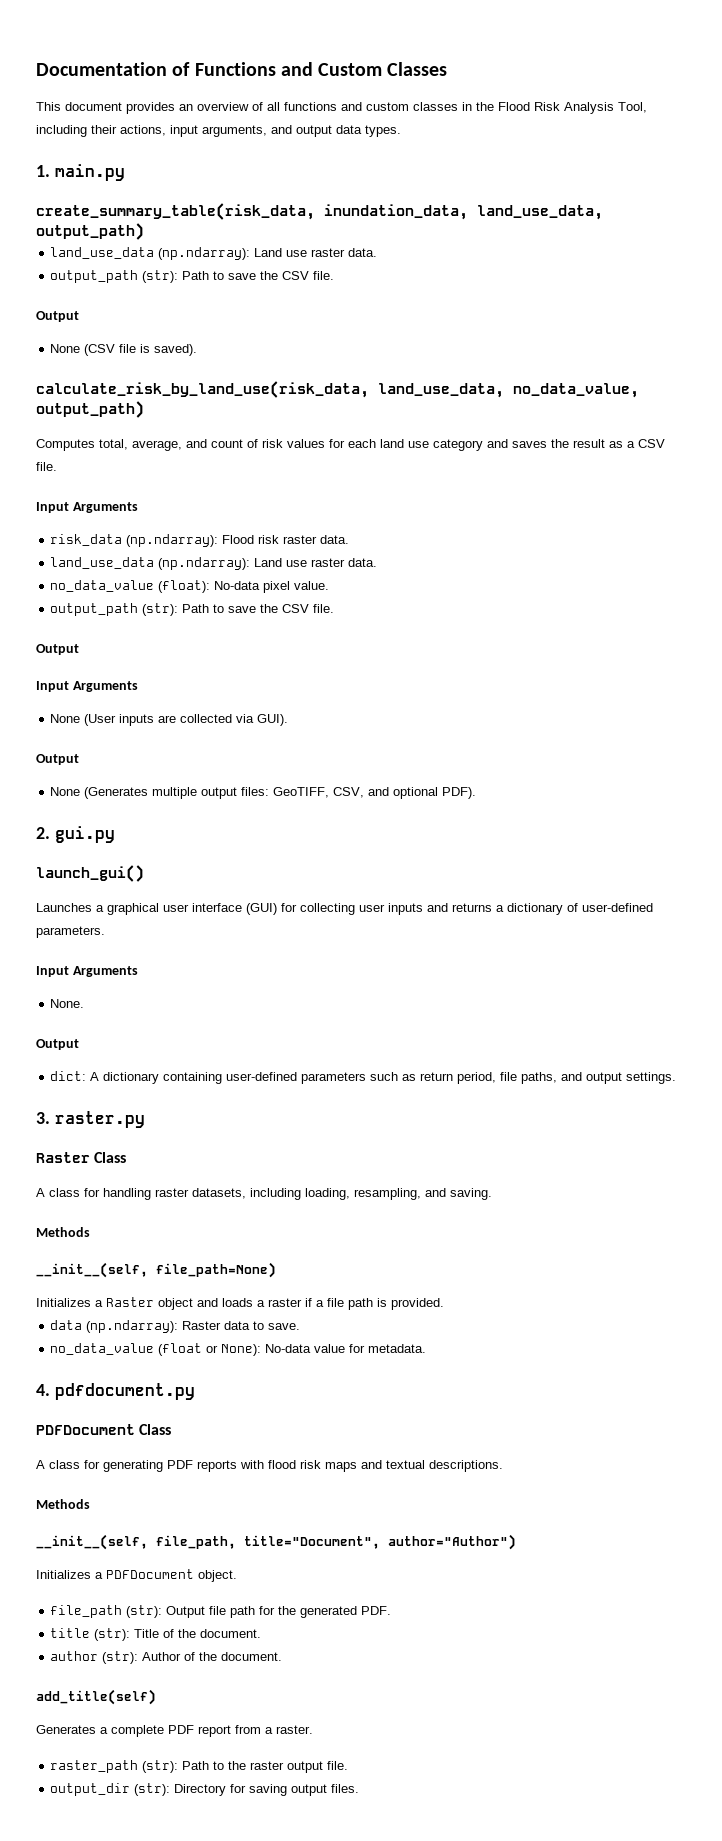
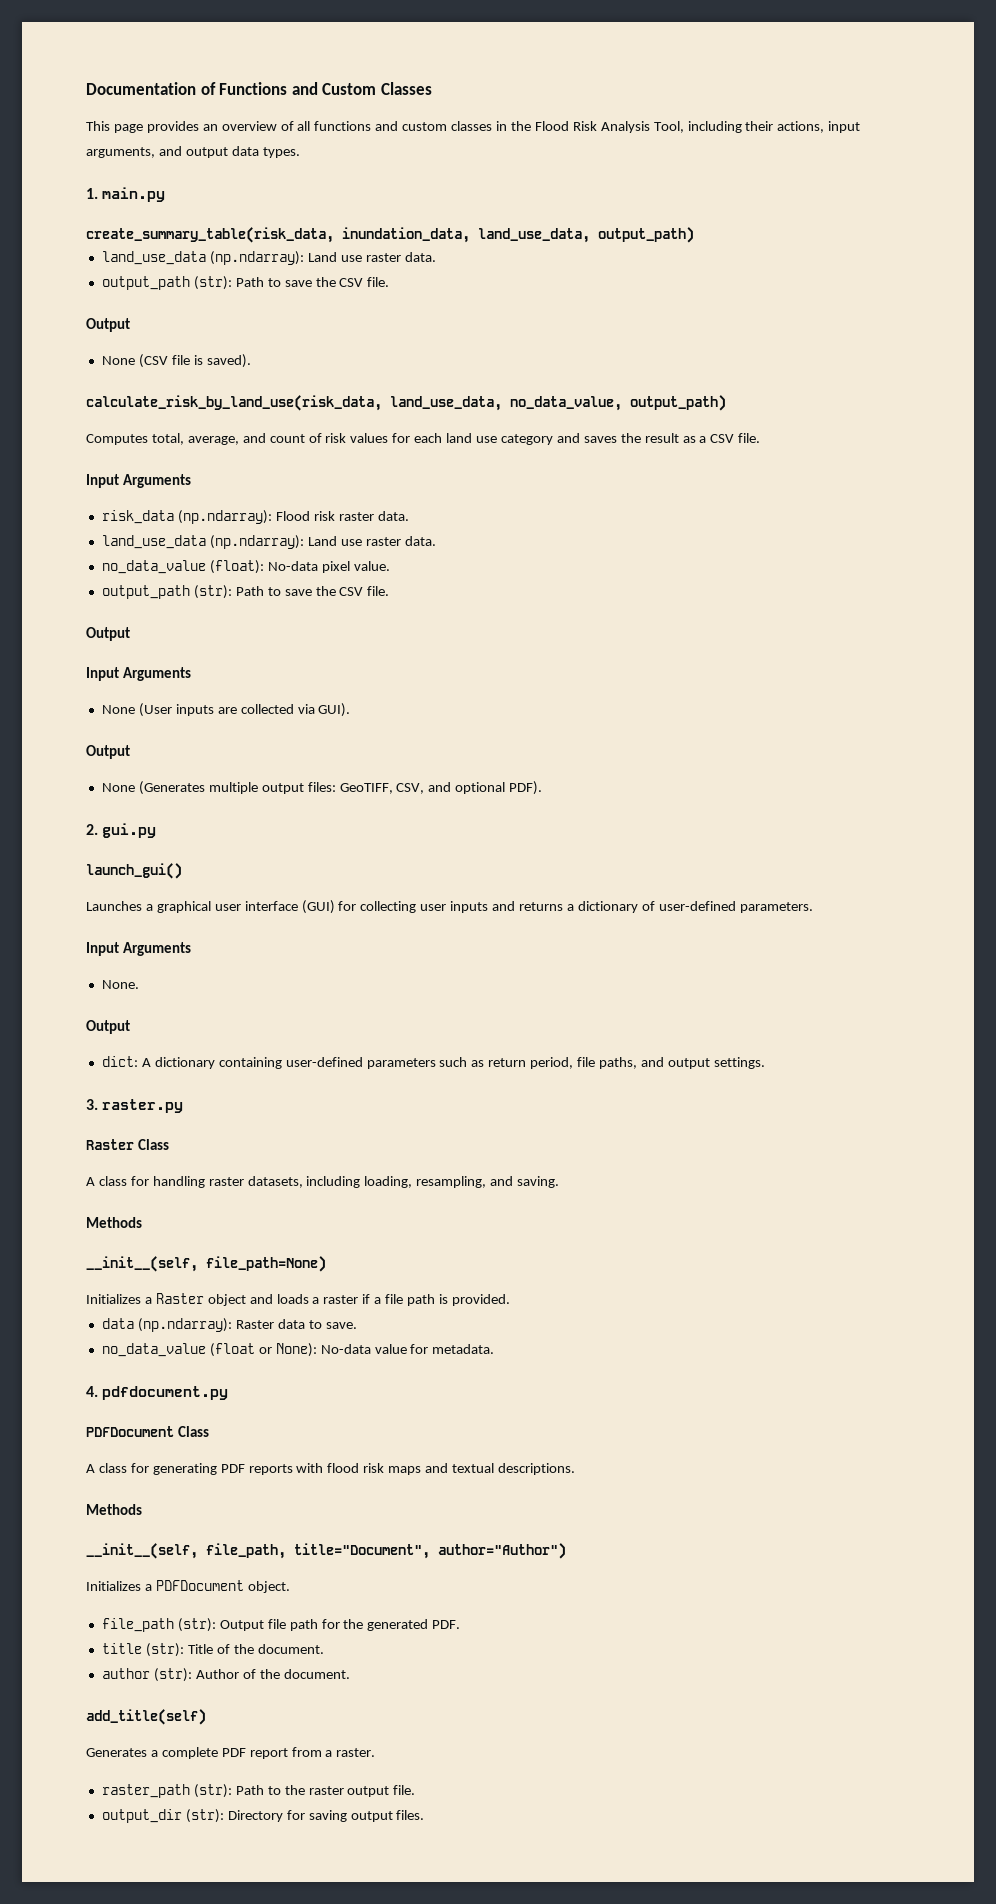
- This document provides an overview of all functions and custom classes in the Flood Risk Analysis Tool, including their actions, input arguments, and output data types.
+ This page provides an overview of all functions and custom classes in the Flood Risk Analysis Tool, including their actions, input arguments, and output data types.

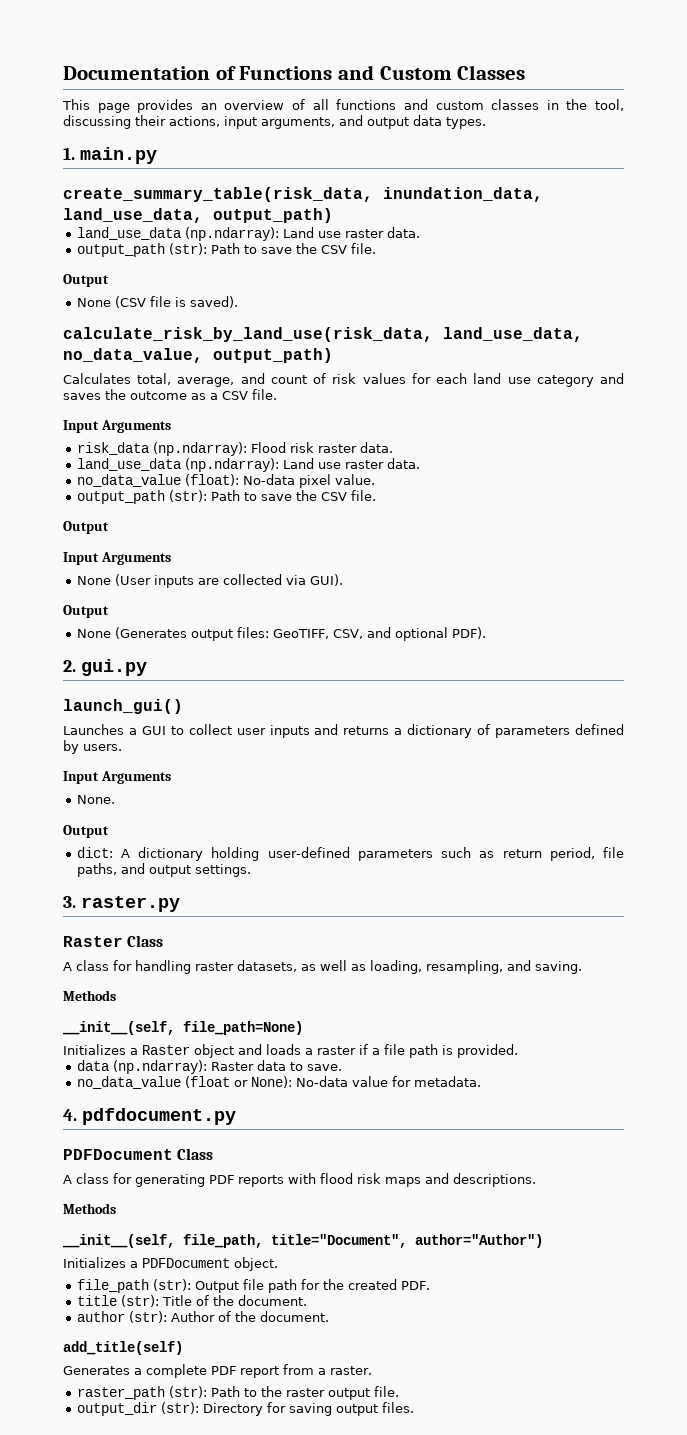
- This page provides an overview of all functions and custom classes in the Flood Risk Analysis Tool, including their actions, input arguments, and output data types.
+ This page provides an overview of all functions and custom classes in the tool, discussing their actions, input arguments, and output data types.
- Computes total, average, and count of risk values for each land use category and saves the result as a CSV file.
+ Calculates total, average, and count of risk values for each land use category and saves the outcome as a CSV file.
- None (Generates multiple output files: GeoTIFF, CSV, and optional PDF).
+ None (Generates output files: GeoTIFF, CSV, and optional PDF).
- Launches a graphical user interface (GUI) for collecting user inputs and returns a dictionary of user-defined parameters.
+ Launches a GUI to collect user inputs and returns a dictionary of parameters defined by users.
- dict: A dictionary containing user-defined parameters such as return period, file paths, and output settings.
+ dict: A dictionary holding user-defined parameters such as return period, file paths, and output settings.
- A class for handling raster datasets, including loading, resampling, and saving.
+ A class for handling raster datasets, as well as loading, resampling, and saving.
- A class for generating PDF reports with flood risk maps and textual descriptions.
+ A class for generating PDF reports with flood risk maps and descriptions.
- file_path (str): Output file path for the generated PDF.
+ file_path (str): Output file path for the created PDF.

